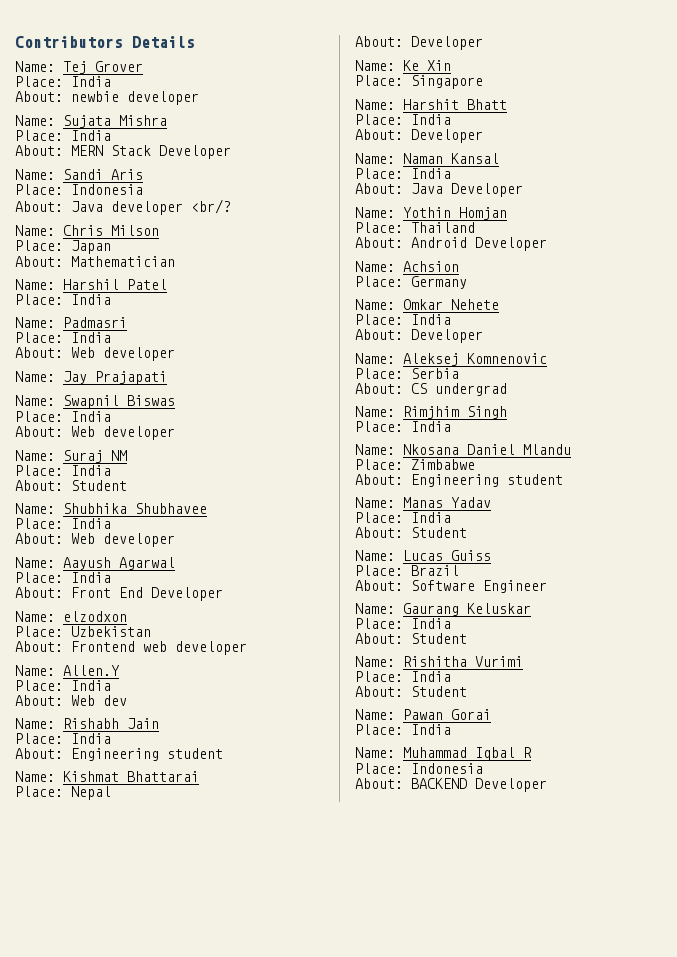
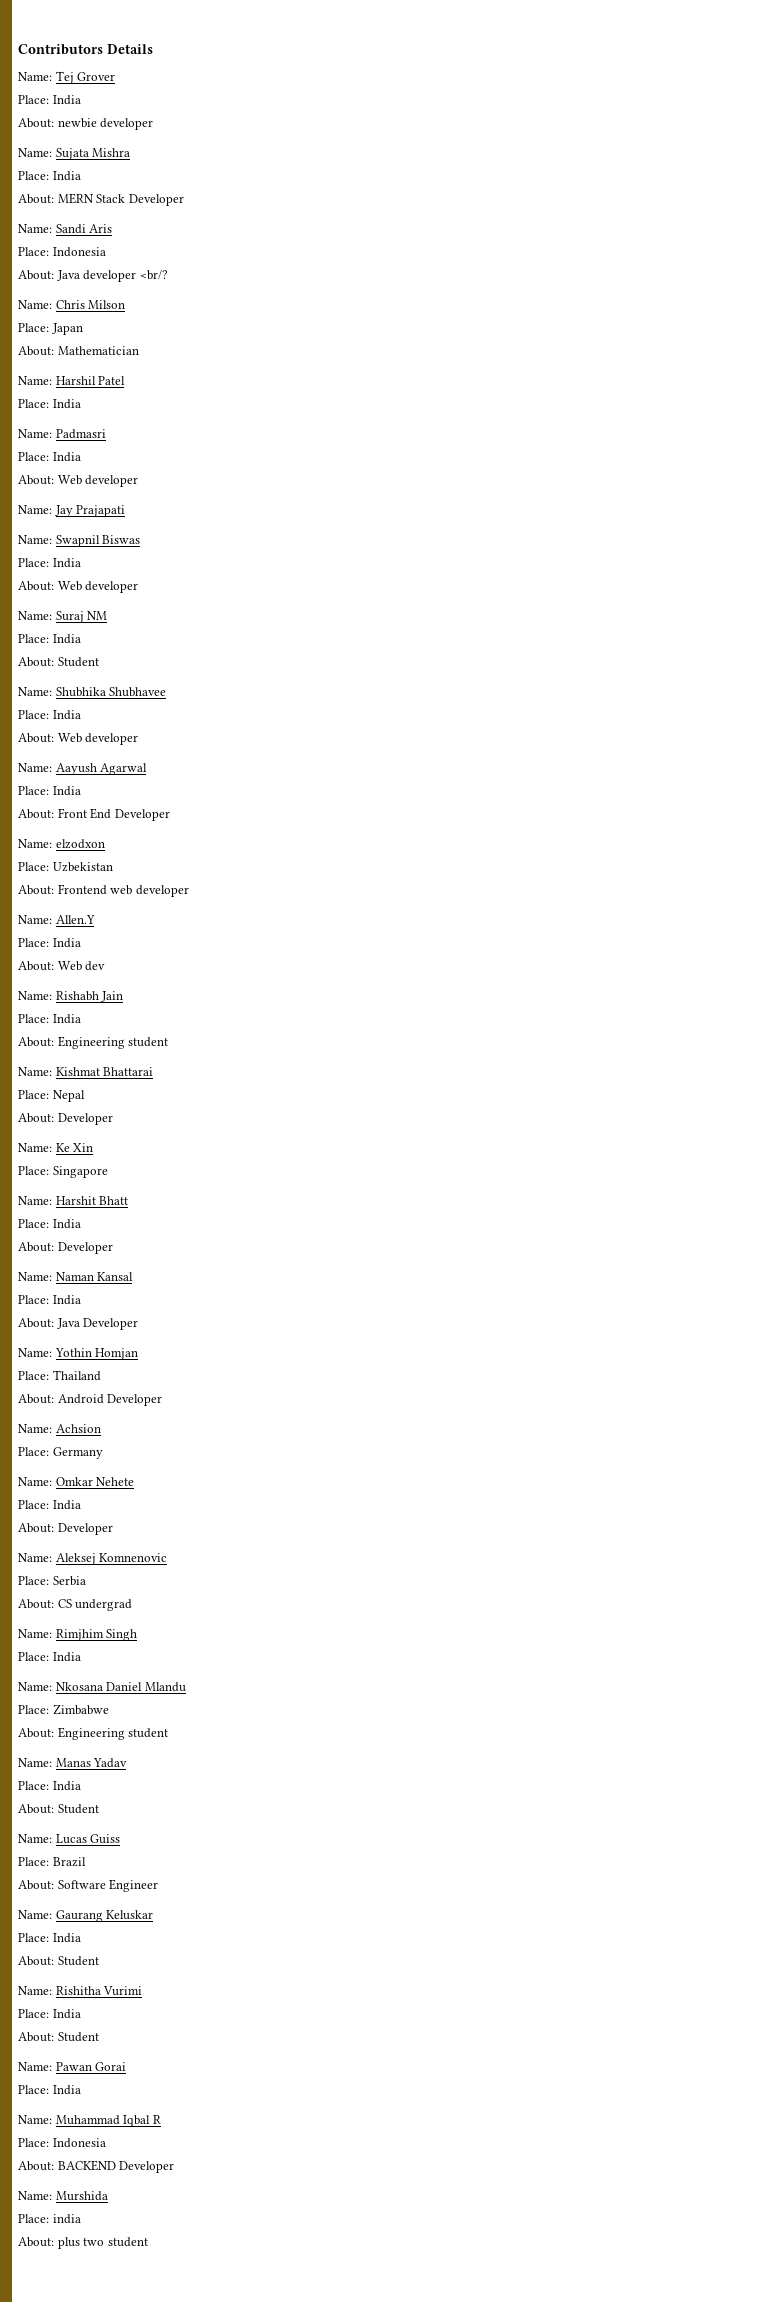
+ Name: Murshida
+ Place: india
+ About: plus two student

